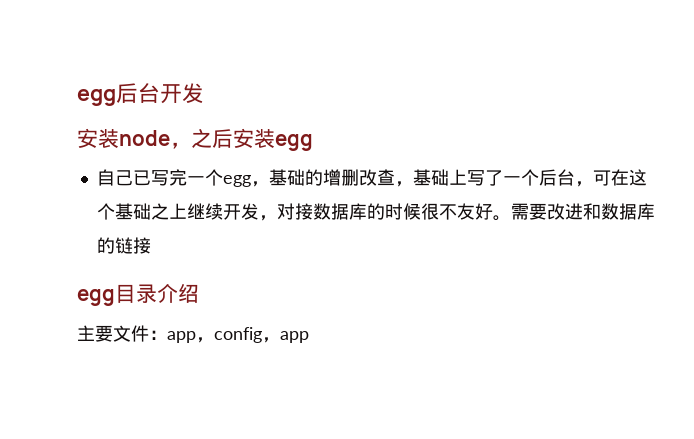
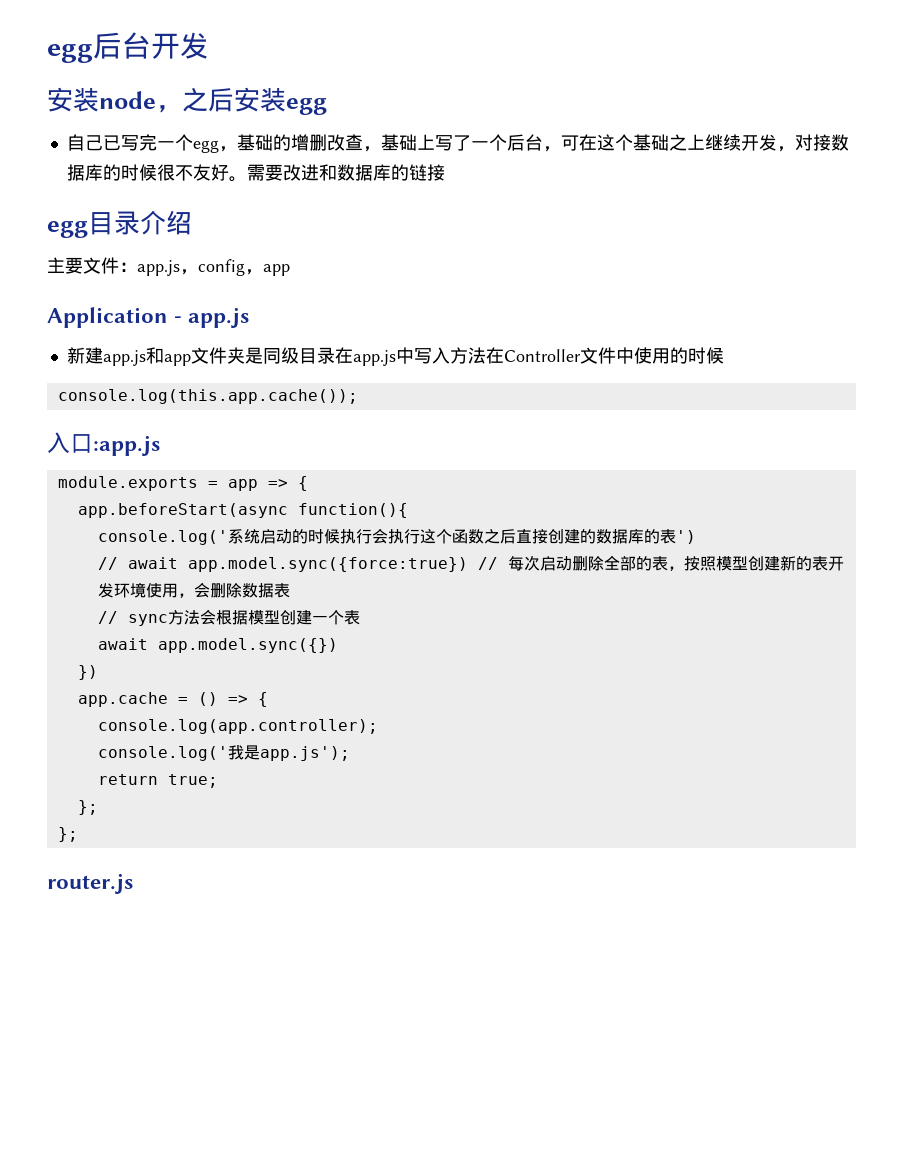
- 主要文件：app，config，app
+ 主要文件：app.js，config，app
+ Application - app.js
+ 新建app.js和app文件夹是同级目录在app.js中写入方法在Controller文件中使用的时候
+ console.log(this.app.cache());
+ 入口:app.js
+ module.exports = app => {
+ app.beforeStart(async function(){
+ console.log('系统启动的时候执行会执行这个函数之后直接创建的数据库的表')
+ // await app.model.sync({force:true}) // 每次启动删除全部的表，按照模型创建新的表开发环境使用，会删除数据表
+ // sync方法会根据模型创建一个表
+ await app.model.sync({})
+ })
+ app.cache = () => {
+ console.log(app.controller);
+ console.log('我是app.js');
+ return true;
+ };
+ };
+ router.js

